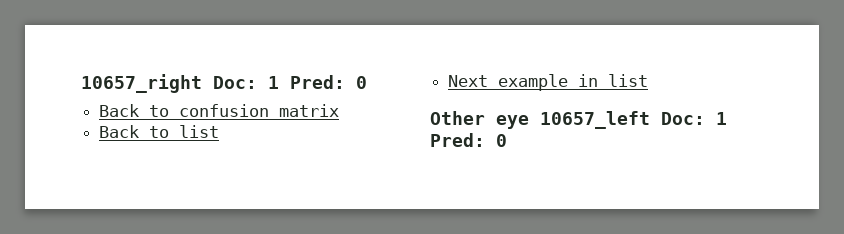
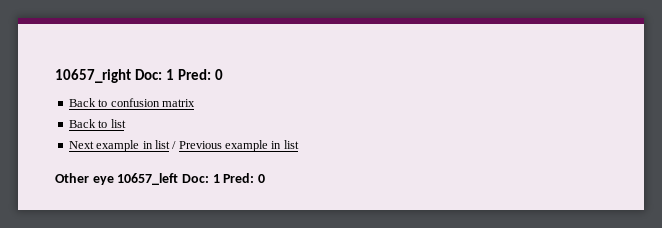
- Next example in list
+ Next example in list / Previous example in list

